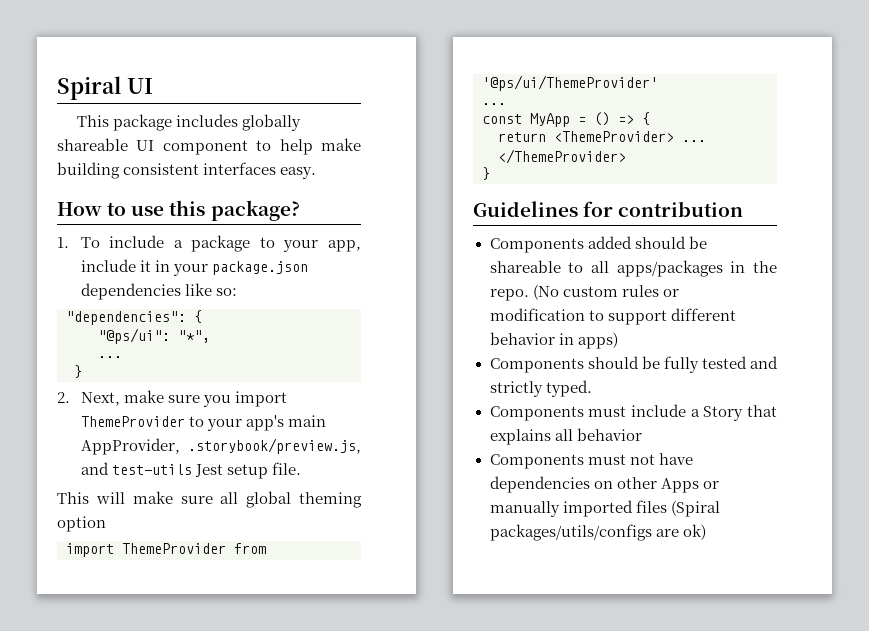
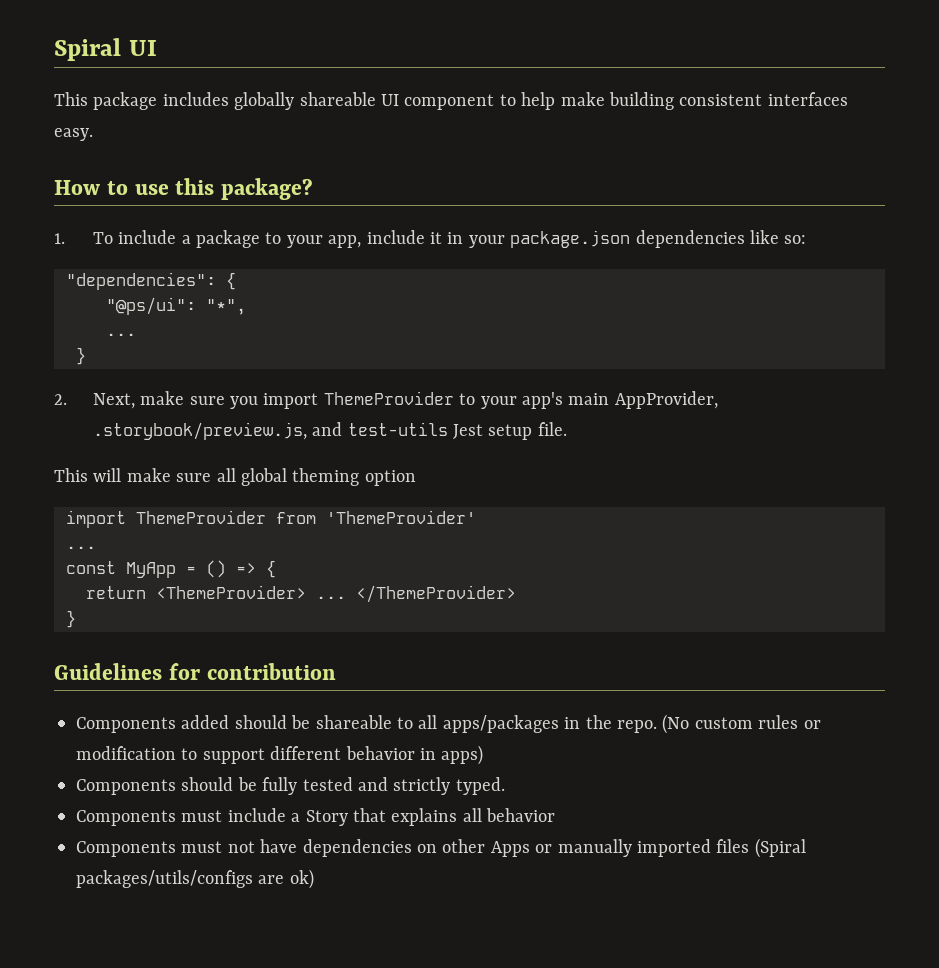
- import ThemeProvider from '@ps/ui/ThemeProvider'
+ import ThemeProvider from 'ThemeProvider'

